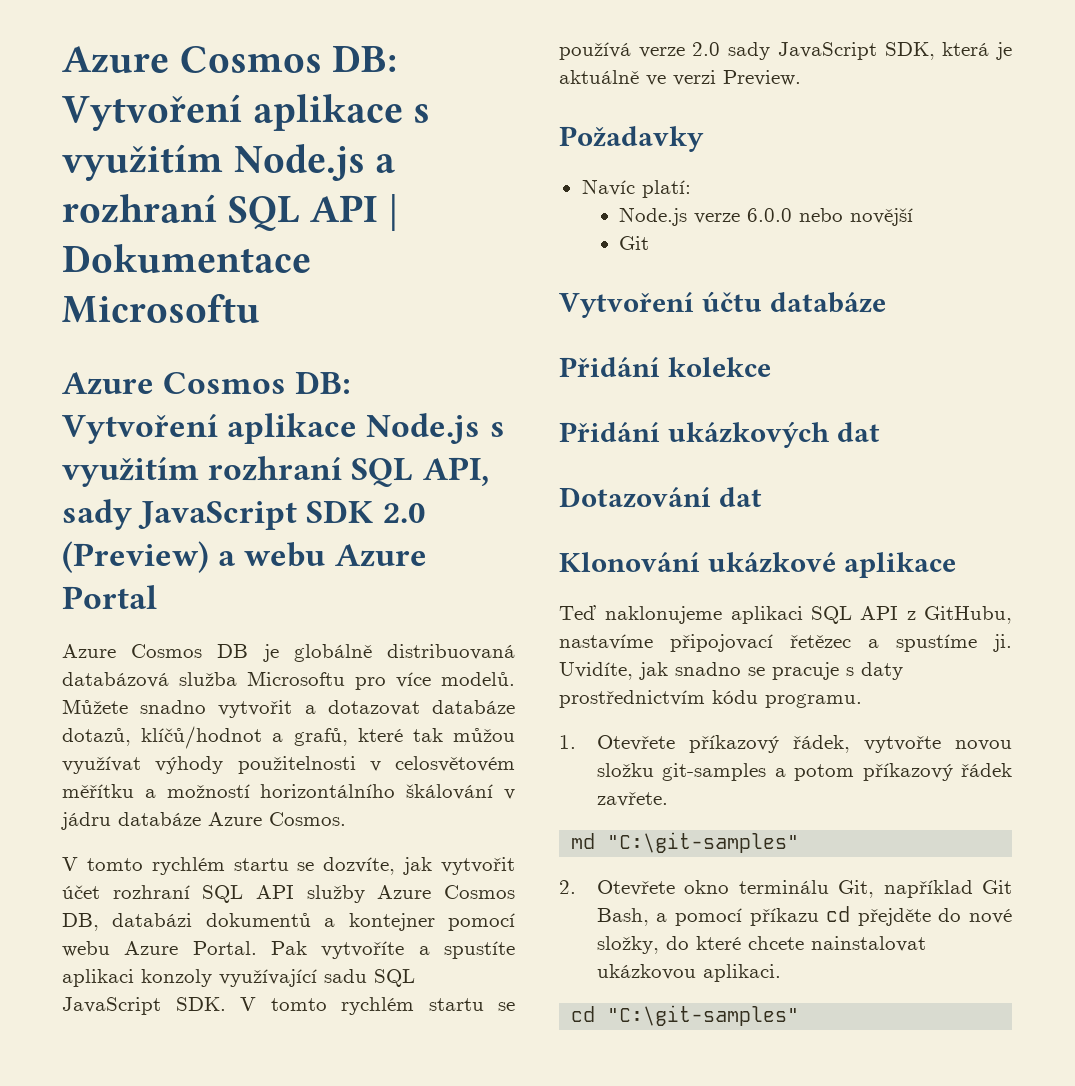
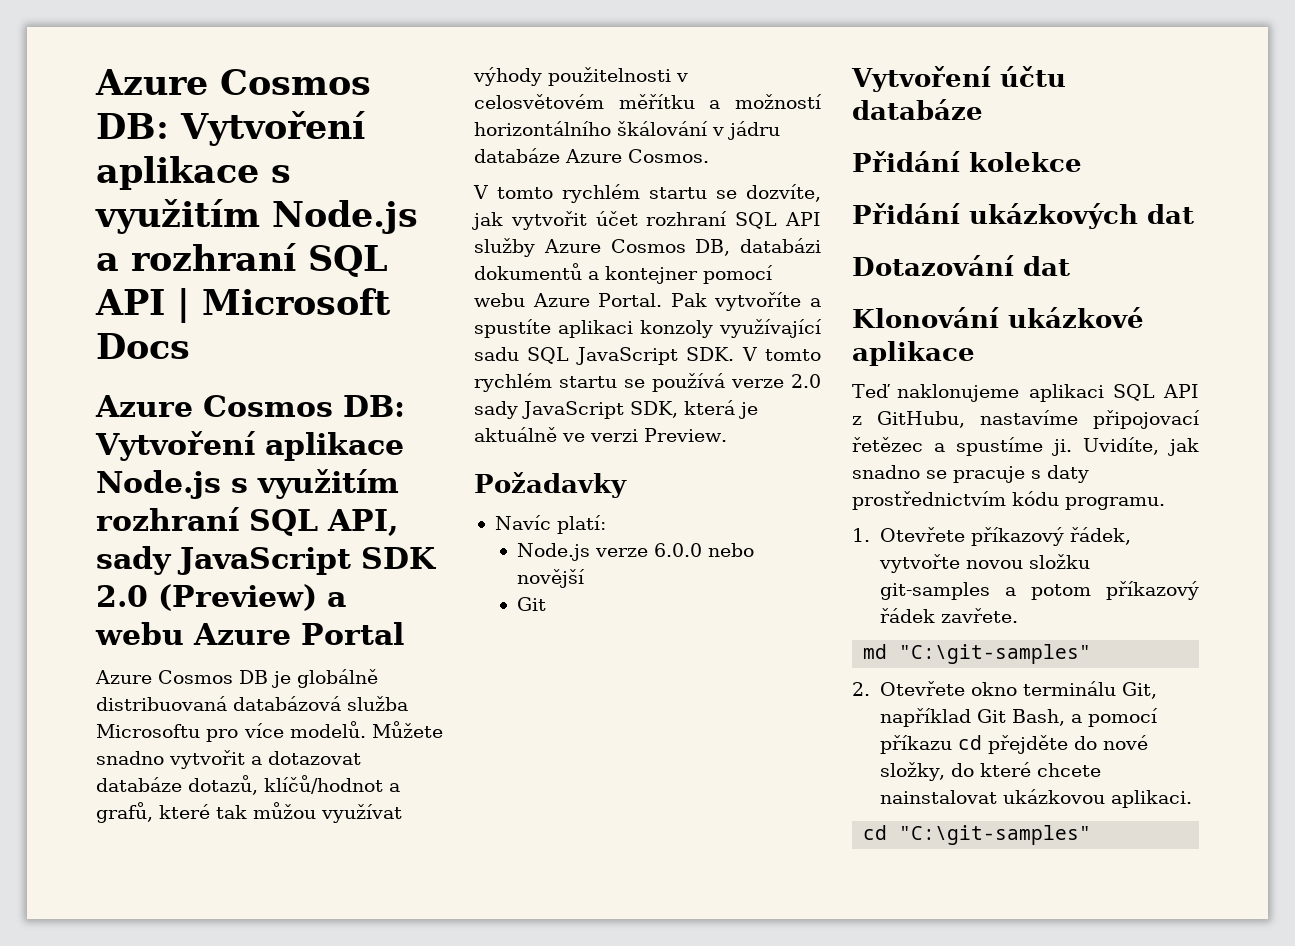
- Azure Cosmos DB: Vytvoření aplikace s využitím Node.js a rozhraní SQL API | Dokumentace Microsoftu
+ Azure Cosmos DB: Vytvoření aplikace s využitím Node.js a rozhraní SQL API | Microsoft Docs

